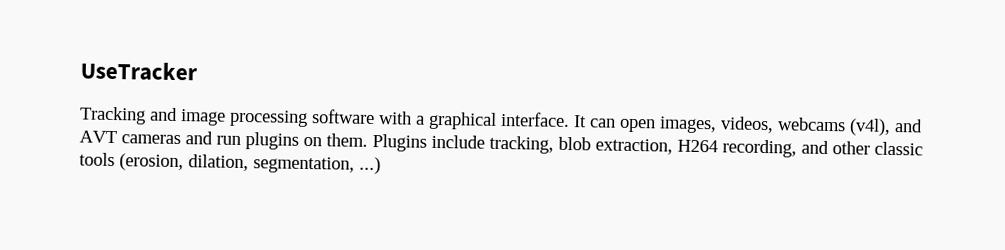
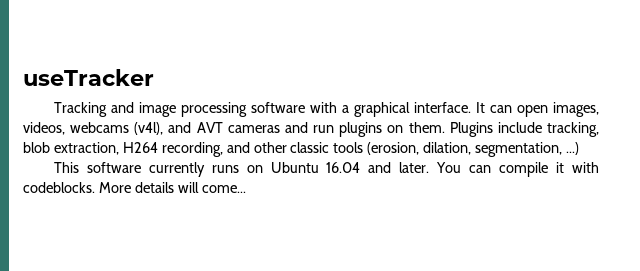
- UseTracker
+ useTracker
+ This software currently runs on Ubuntu 16.04 and later. You can compile it with codeblocks. More details will come...

